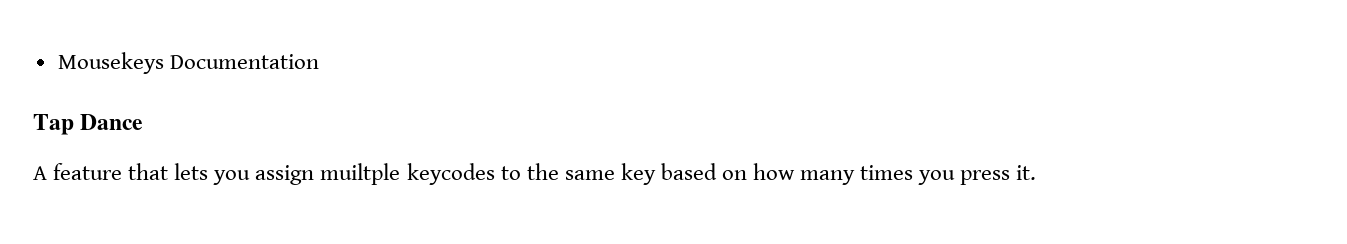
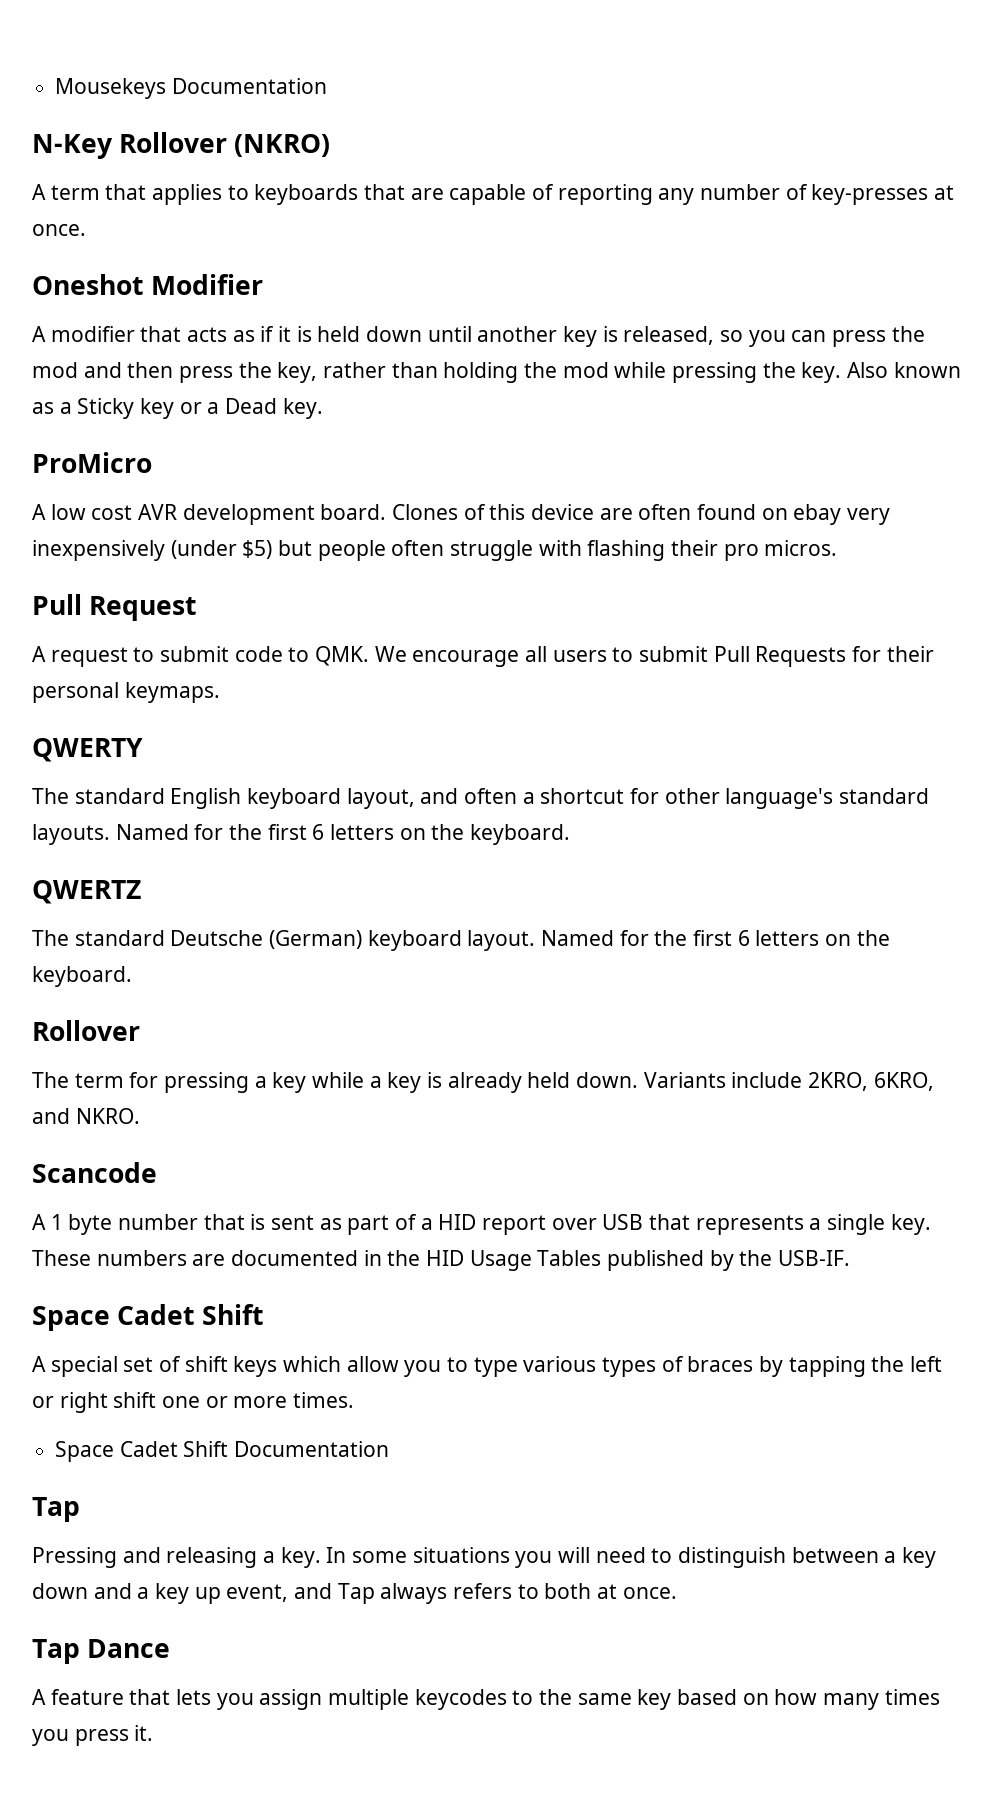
+ N-Key Rollover (NKRO)
+ A term that applies to keyboards that are capable of reporting any number of key-presses at once.
+ Oneshot Modifier
+ A modifier that acts as if it is held down until another key is released, so you can press the mod and then press the key, rather than holding the mod while pressing the key. Also known as a Sticky key or a Dead key.
+ ProMicro
+ A low cost AVR development board. Clones of this device are often found on ebay very inexpensively (under $5) but people often struggle with flashing their pro micros.
+ Pull Request
+ A request to submit code to QMK. We encourage all users to submit Pull Requests for their personal keymaps.
+ QWERTY
+ The standard English keyboard layout, and often a shortcut for other language's standard layouts. Named for the first 6 letters on the keyboard.
+ QWERTZ
+ The standard Deutsche (German) keyboard layout. Named for the first 6 letters on the keyboard.
+ Rollover
+ The term for pressing a key while a key is already held down. Variants include 2KRO, 6KRO, and NKRO.
+ Scancode
+ A 1 byte number that is sent as part of a HID report over USB that represents a single key. These numbers are documented in the HID Usage Tables published by the USB-IF.
+ Space Cadet Shift
+ A special set of shift keys which allow you to type various types of braces by tapping the left or right shift one or more times.
+ Space Cadet Shift Documentation
+ Tap
+ Pressing and releasing a key. In some situations you will need to distinguish between a key down and a key up event, and Tap always refers to both at once.
- A feature that lets you assign muiltple keycodes to the same key based on how many times you press it.
+ A feature that lets you assign multiple keycodes to the same key based on how many times you press it.

